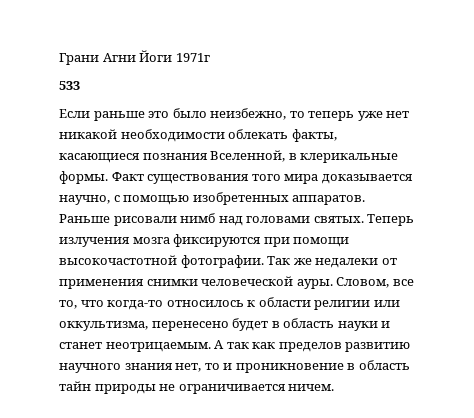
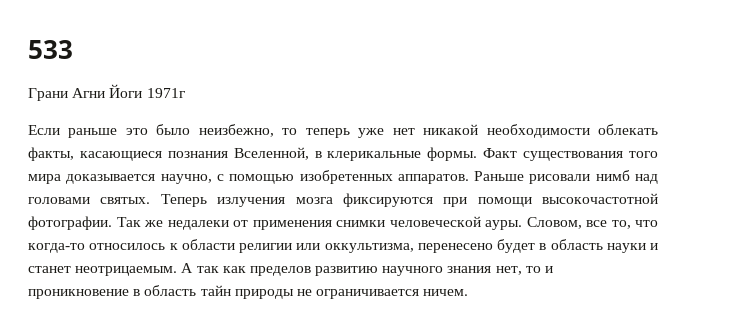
+ 533
- 533

